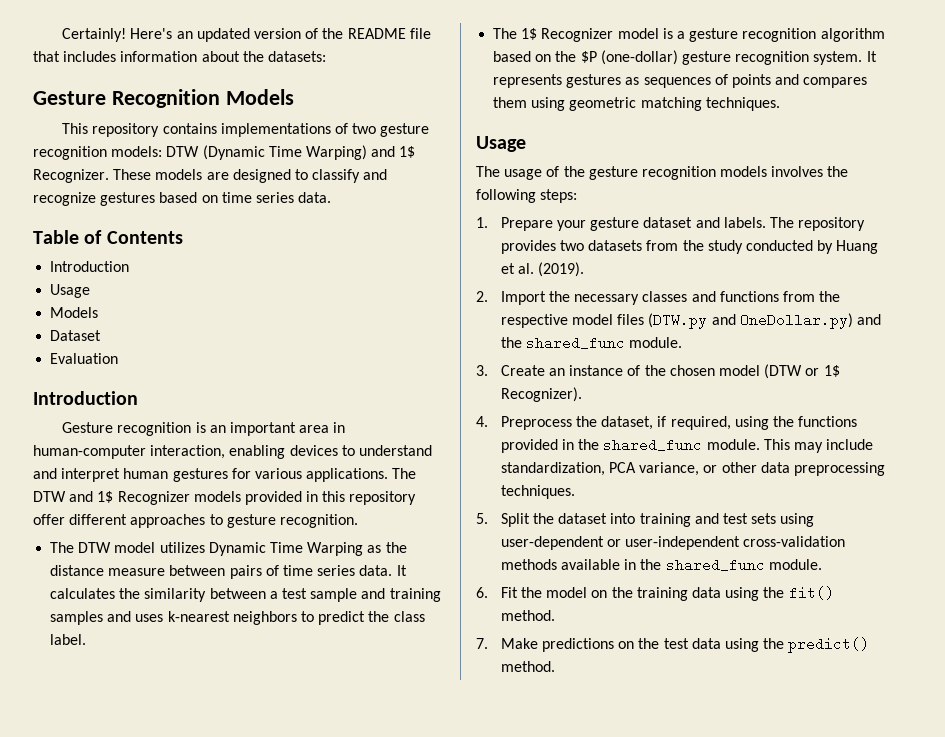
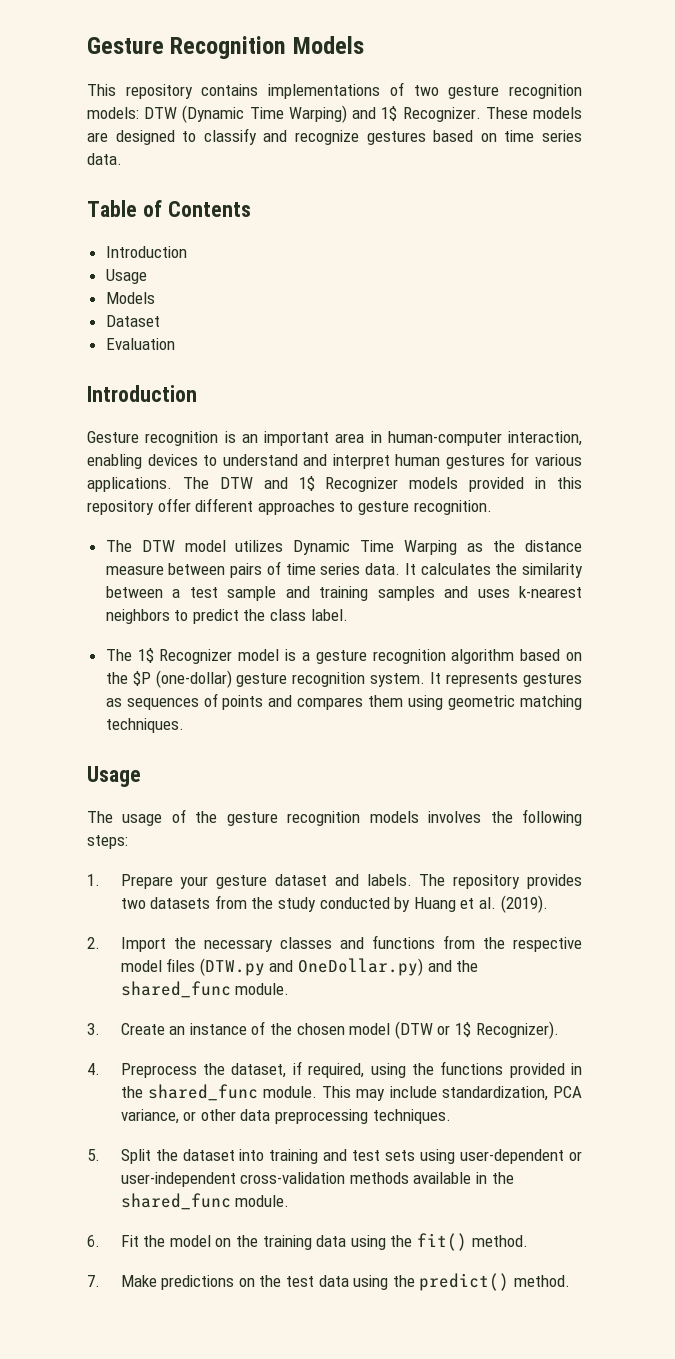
- Certainly! Here's an updated version of the README file that includes information about the datasets:

